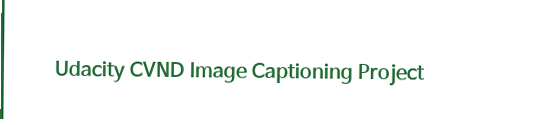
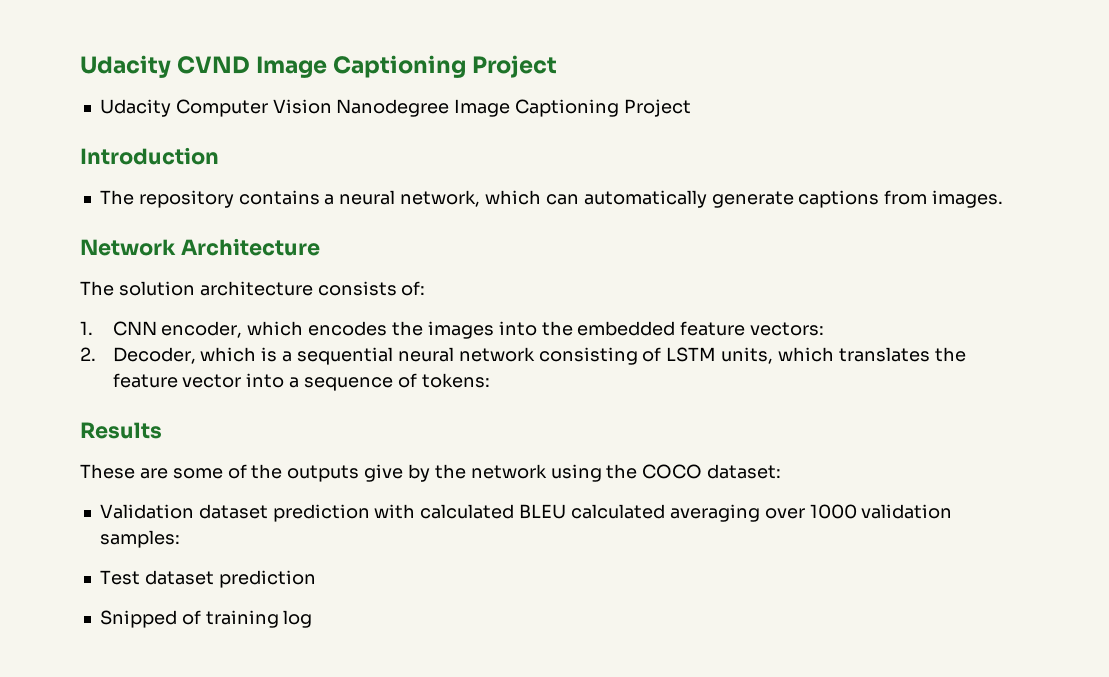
+ Udacity Computer Vision Nanodegree Image Captioning Project
+ Introduction
+ The repository contains a neural network, which can automatically generate captions from images.
+ Network Architecture
+ The solution architecture consists of:
+ 1. CNN encoder, which encodes the images into the embedded feature vectors:
+ 2. Decoder, which is a sequential neural network consisting of LSTM units, which translates the feature vector into a sequence of tokens:
+ Results
+ These are some of the outputs give by the network using the COCO dataset:
+ Validation dataset prediction with calculated BLEU calculated averaging over 1000 validation samples:
+ Test dataset prediction
+ Snipped of training log

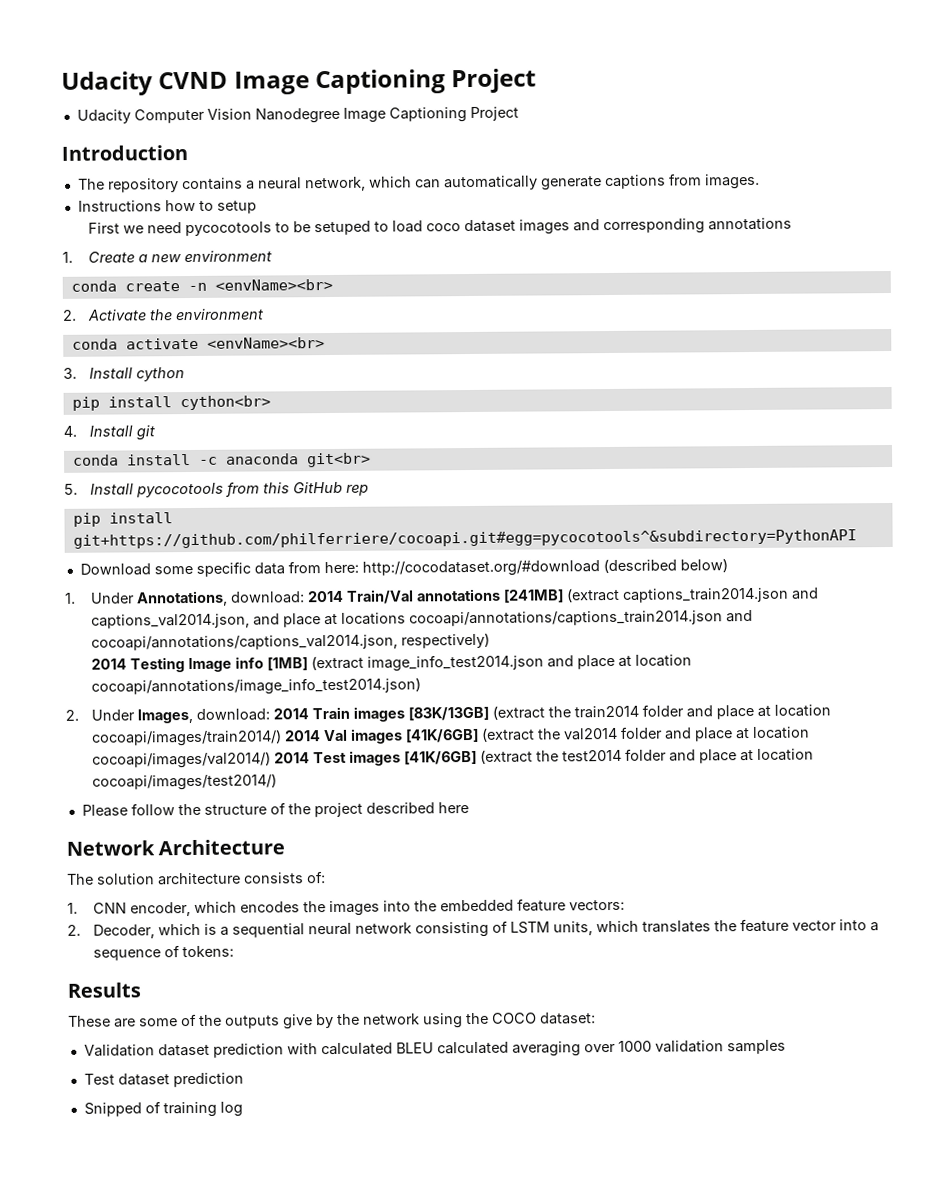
+ Instructions how to setup
+ First we need pycocotools to be setuped to load coco dataset images and corresponding annotations
+ 1. Create a new environment
+ conda create -n <envName><br>
+ 2. Activate the environment
+ conda activate <envName><br>
+ 3. Install cython
+ pip install cython<br>
+ 4. Install git
+ conda install -c anaconda git<br>
+ 5. Install pycocotools from this GitHub rep
+ pip install git+https://github.com/philferriere/cocoapi.git#egg=pycocotools^&subdirectory=PythonAPI
+ Download some specific data from here: http://cocodataset.org/#download (described below)
+ 1. Under Annotations, download: 2014 Train/Val annotations [241MB] (extract captions_train2014.json and captions_val2014.json, and place at locations cocoapi/annotations/captions_train2014.json and cocoapi/annotations/captions_val2014.json, respectively)
+ 2014 Testing Image info [1MB] (extract image_info_test2014.json and place at location cocoapi/annotations/image_info_test2014.json)
+ 2. Under Images, download: 2014 Train images [83K/13GB] (extract the train2014 folder and place at location cocoapi/images/train2014/) 2014 Val images [41K/6GB] (extract the val2014 folder and place at location cocoapi/images/val2014/) 2014 Test images [41K/6GB] (extract the test2014 folder and place at location cocoapi/images/test2014/)
+ Please follow the structure of the project described here
- Validation dataset prediction with calculated BLEU calculated averaging over 1000 validation samples:
+ Validation dataset prediction with calculated BLEU calculated averaging over 1000 validation samples

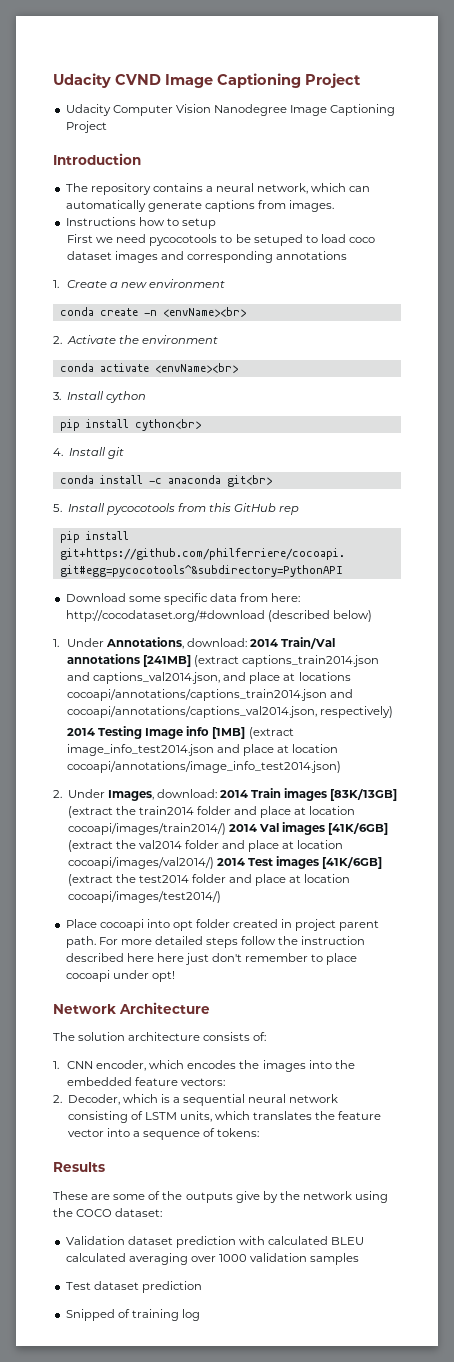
- Please follow the structure of the project described here
+ Place cocoapi into opt folder created in project parent path. For more detailed steps follow the instruction described here here just don't remember to place cocoapi under opt!

